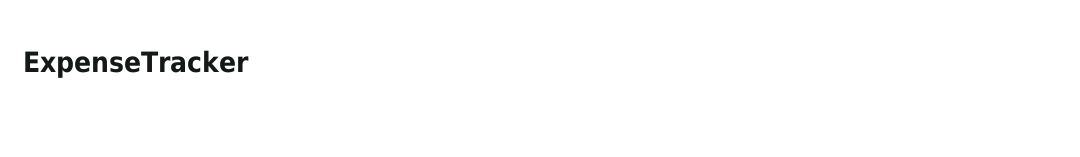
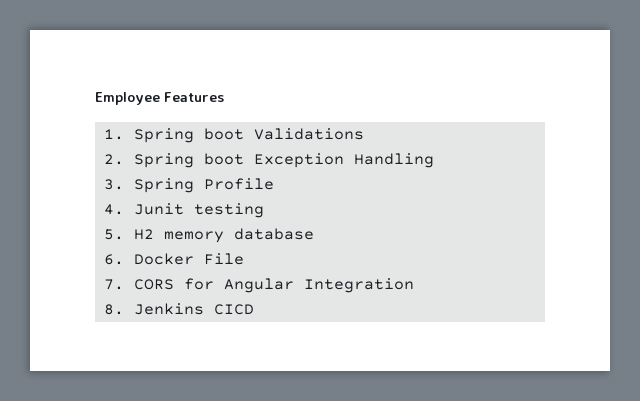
- ExpenseTracker
+ Employee Features
+ 1. Spring boot Validations
+ 2. Spring boot Exception Handling
+ 3. Spring Profile
+ 4. Junit testing
+ 5. H2 memory database
+ 6. Docker File
+ 7. CORS for Angular Integration
+ 8. Jenkins CICD

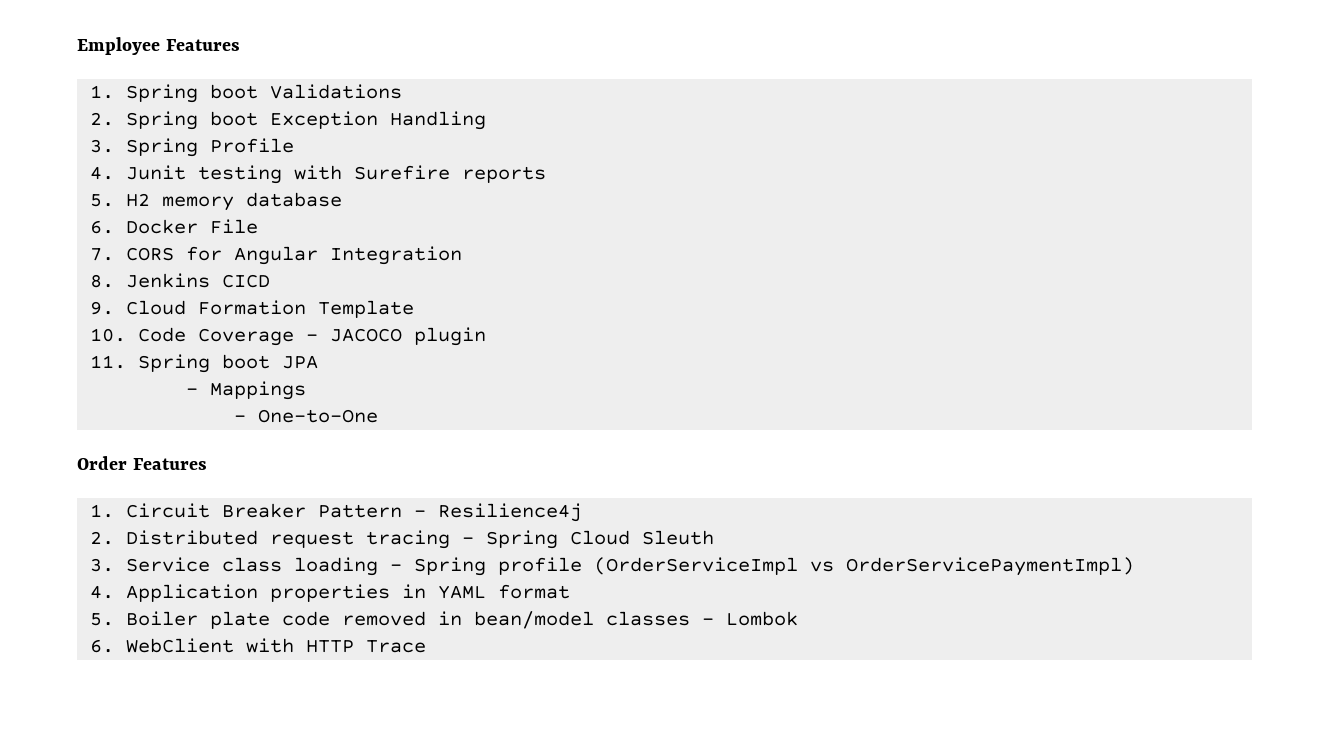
- 4. Junit testing
+ 4. Junit testing with Surefire reports
+ 9. Cloud Formation Template
+ 10. Code Coverage - JACOCO plugin
+ 11. Spring boot JPA
+ - Mappings
+ - One-to-One
+ Order Features
+ 1. Circuit Breaker Pattern - Resilience4j
+ 2. Distributed request tracing - Spring Cloud Sleuth
+ 3. Service class loading - Spring profile (OrderServiceImpl vs OrderServicePaymentImpl)
+ 4. Application properties in YAML format
+ 5. Boiler plate code removed in bean/model classes - Lombok
+ 6. WebClient with HTTP Trace

